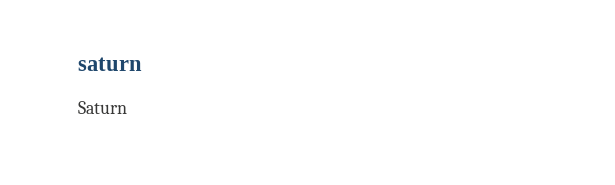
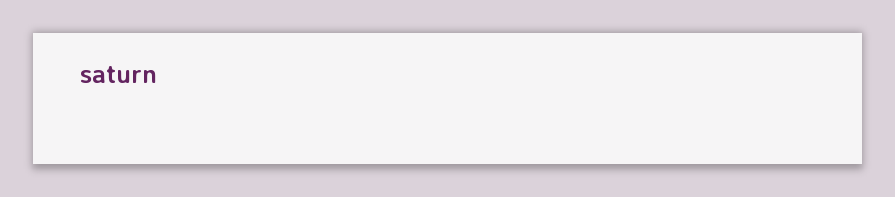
- Saturn

